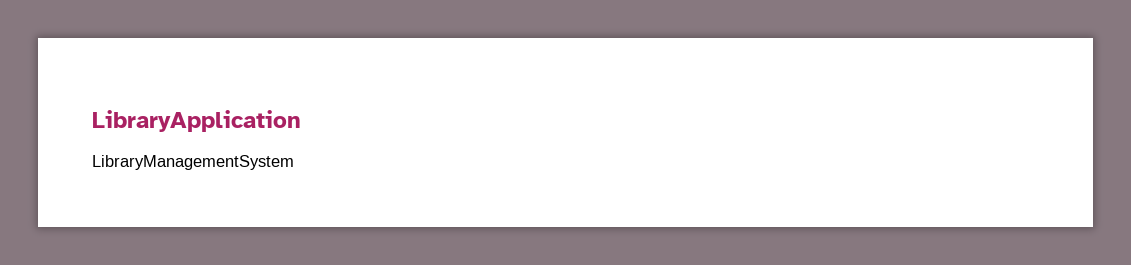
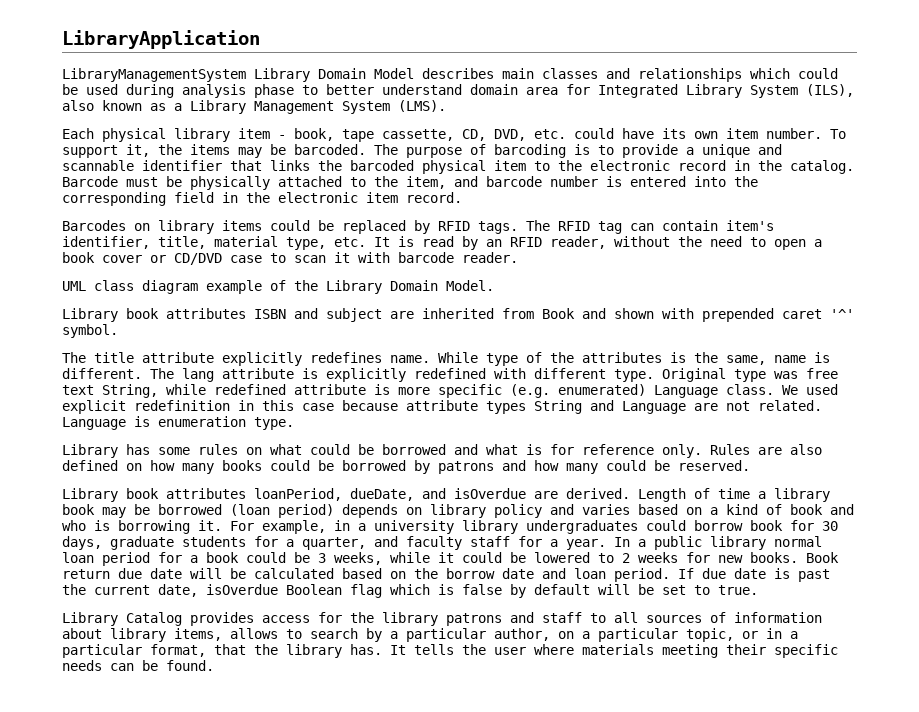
- LibraryManagementSystem
+ LibraryManagementSystem Library Domain Model describes main classes and relationships which could be used during analysis phase to better understand domain area for Integrated Library System (ILS), also known as a Library Management System (LMS).
+ Each physical library item - book, tape cassette, CD, DVD, etc. could have its own item number. To support it, the items may be barcoded. The purpose of barcoding is to provide a unique and scannable identifier that links the barcoded physical item to the electronic record in the catalog. Barcode must be physically attached to the item, and barcode number is entered into the corresponding field in the electronic item record.
+ Barcodes on library items could be replaced by RFID tags. The RFID tag can contain item's identifier, title, material type, etc. It is read by an RFID reader, without the need to open a book cover or CD/DVD case to scan it with barcode reader.
+ UML class diagram example of the Library Domain Model.
+ Library book attributes ISBN and subject are inherited from Book and shown with prepended caret '^' symbol.
+ The title attribute explicitly redefines name. While type of the attributes is the same, name is different. The lang attribute is explicitly redefined with different type. Original type was free text String, while redefined attribute is more specific (e.g. enumerated) Language class. We used explicit redefinition in this case because attribute types String and Language are not related. Language is enumeration type.
+ Library has some rules on what could be borrowed and what is for reference only. Rules are also defined on how many books could be borrowed by patrons and how many could be reserved.
+ Library book attributes loanPeriod, dueDate, and isOverdue are derived. Length of time a library book may be borrowed (loan period) depends on library policy and varies based on a kind of book and who is borrowing it. For example, in a university library undergraduates could borrow book for 30 days, graduate students for a quarter, and faculty staff for a year. In a public library normal loan period for a book could be 3 weeks, while it could be lowered to 2 weeks for new books. Book return due date will be calculated based on the borrow date and loan period. If due date is past the current date, isOverdue Boolean flag which is false by default will be set to true.
+ Library Catalog provides access for the library patrons and staff to all sources of information about library items, allows to search by a particular author, on a particular topic, or in a particular format, that the library has. It tells the user where materials meeting their specific needs can be found.

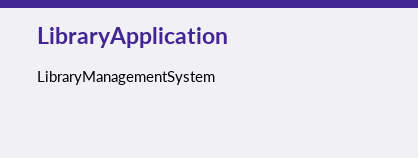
- LibraryManagementSystem Library Domain Model describes main classes and relationships which could be used during analysis phase to better understand domain area for Integrated Library System (ILS), also known as a Library Management System (LMS).
- Each physical library item - book, tape cassette, CD, DVD, etc. could have its own item number. To support it, the items may be barcoded. The purpose of barcoding is to provide a unique and scannable identifier that links the barcoded physical item to the electronic record in the catalog. Barcode must be physically attached to the item, and barcode number is entered into the corresponding field in the electronic item record.
- Barcodes on library items could be replaced by RFID tags. The RFID tag can contain item's identifier, title, material type, etc. It is read by an RFID reader, without the need to open a book cover or CD/DVD case to scan it with barcode reader.
- UML class diagram example of the Library Domain Model.
- Library book attributes ISBN and subject are inherited from Book and shown with prepended caret '^' symbol.
- The title attribute explicitly redefines name. While type of the attributes is the same, name is different. The lang attribute is explicitly redefined with different type. Original type was free text String, while redefined attribute is more specific (e.g. enumerated) Language class. We used explicit redefinition in this case because attribute types String and Language are not related. Language is enumeration type.
- Library has some rules on what could be borrowed and what is for reference only. Rules are also defined on how many books could be borrowed by patrons and how many could be reserved.
- Library book attributes loanPeriod, dueDate, and isOverdue are derived. Length of time a library book may be borrowed (loan period) depends on library policy and varies based on a kind of book and who is borrowing it. For example, in a university library undergraduates could borrow book for 30 days, graduate students for a quarter, and faculty staff for a year. In a public library normal loan period for a book could be 3 weeks, while it could be lowered to 2 weeks for new books. Book return due date will be calculated based on the borrow date and loan period. If due date is past the current date, isOverdue Boolean flag which is false by default will be set to true.
- Library Catalog provides access for the library patrons and staff to all sources of information about library items, allows to search by a particular author, on a particular topic, or in a particular format, that the library has. It tells the user where materials meeting their specific needs can be found.
+ LibraryManagementSystem

